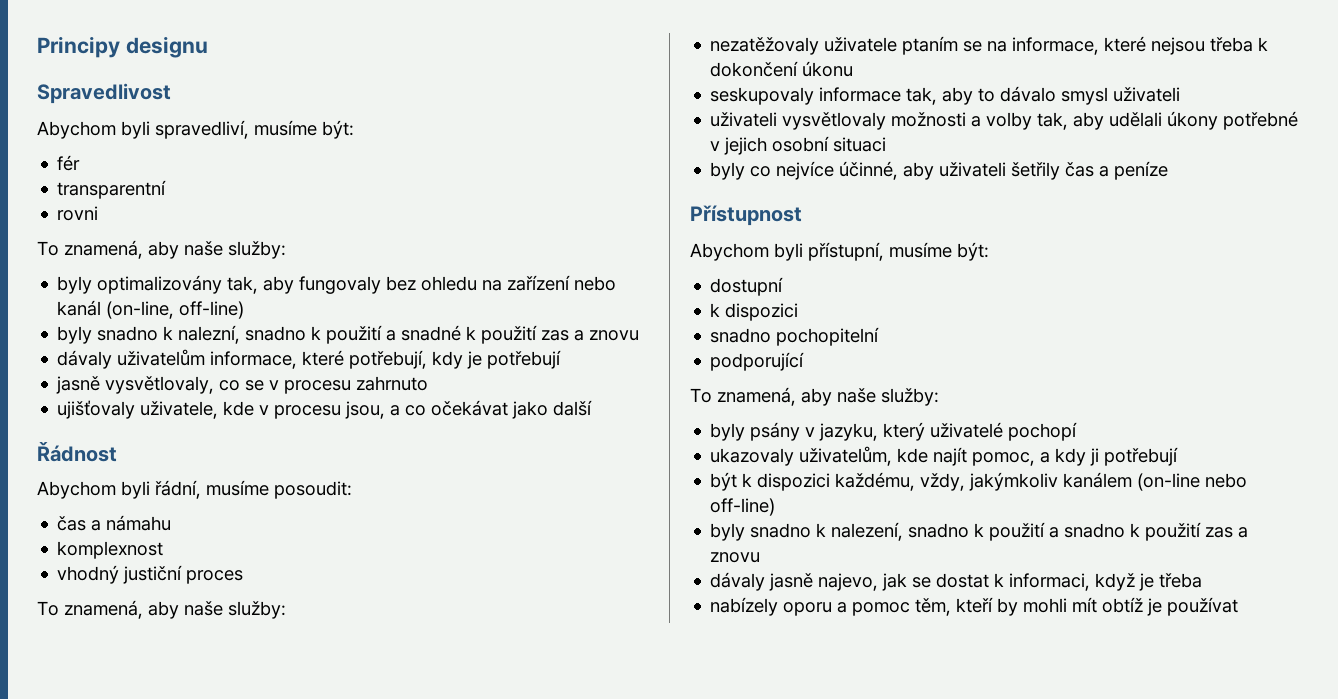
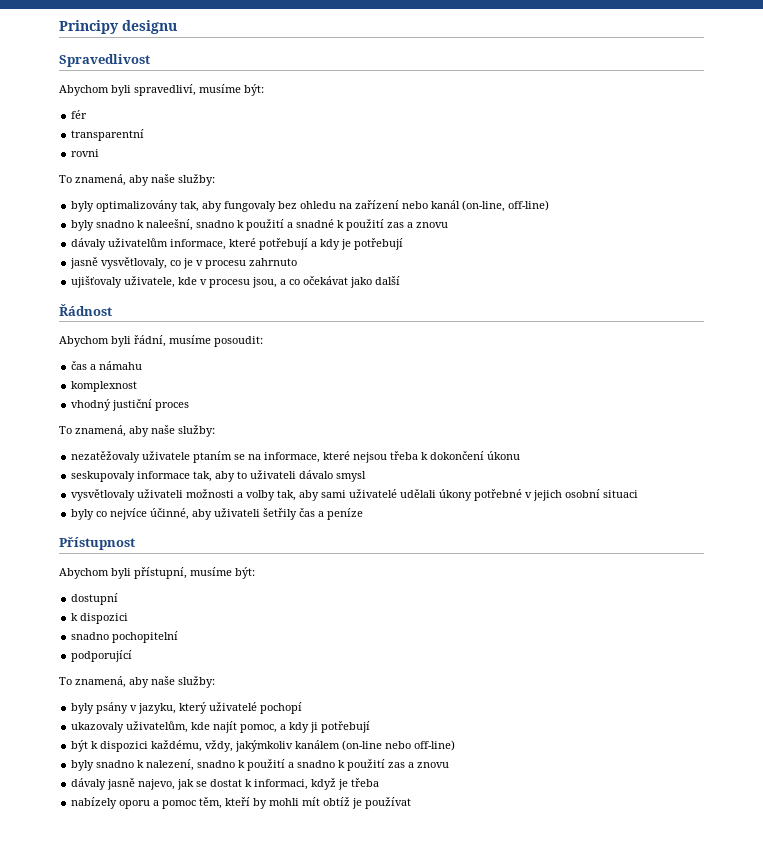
- byly snadno k nalezní, snadno k použití a snadné k použití zas a znovu
+ byly snadno k naleešní, snadno k použití a snadné k použití zas a znovu
- dávaly uživatelům informace, které potřebují, kdy je potřebují
+ dávaly uživatelům informace, které potřebují a kdy je potřebují
- jasně vysvětlovaly, co se v procesu zahrnuto
+ jasně vysvětlovaly, co je v procesu zahrnuto
- seskupovaly informace tak, aby to dávalo smysl uživateli
- uživateli vysvětlovaly možnosti a volby tak, aby udělali úkony potřebné v jejich osobní situaci
+ seskupovaly informace tak, aby to uživateli dávalo smysl
+ vysvětlovaly uživateli možnosti a volby tak, aby sami uživatelé udělali úkony potřebné v jejich osobní situaci

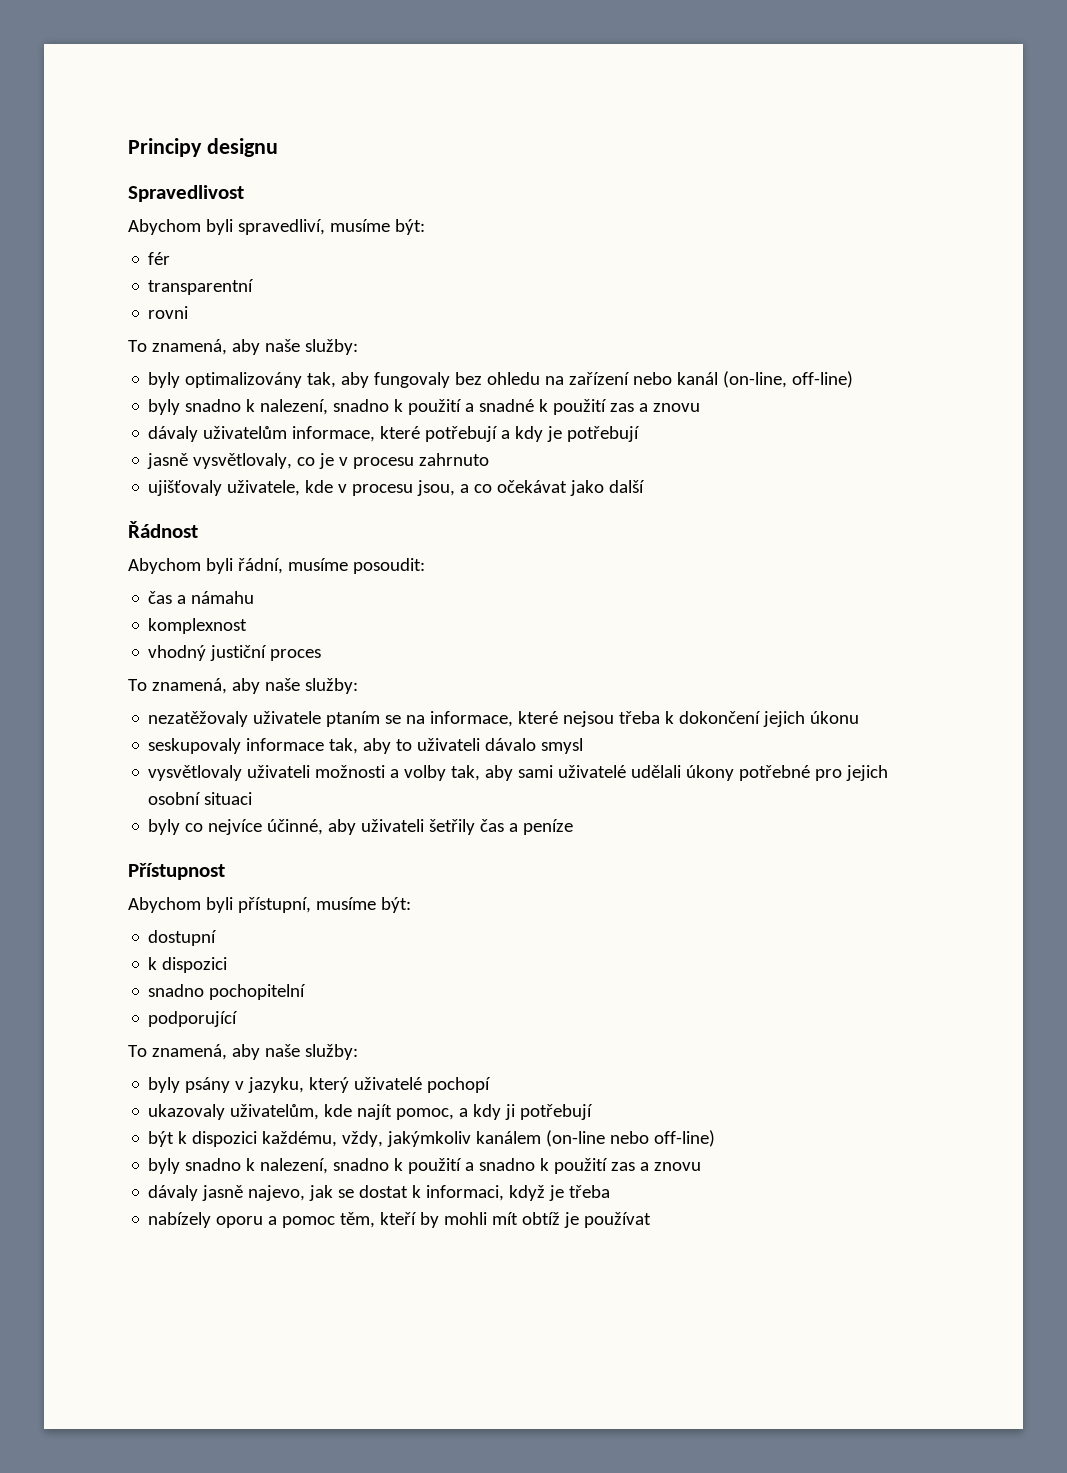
- byly snadno k naleešní, snadno k použití a snadné k použití zas a znovu
+ byly snadno k nalezení, snadno k použití a snadné k použití zas a znovu
- nezatěžovaly uživatele ptaním se na informace, které nejsou třeba k dokončení úkonu
+ nezatěžovaly uživatele ptaním se na informace, které nejsou třeba k dokončení jejich úkonu
- vysvětlovaly uživateli možnosti a volby tak, aby sami uživatelé udělali úkony potřebné v jejich osobní situaci
+ vysvětlovaly uživateli možnosti a volby tak, aby sami uživatelé udělali úkony potřebné pro jejich osobní situaci

